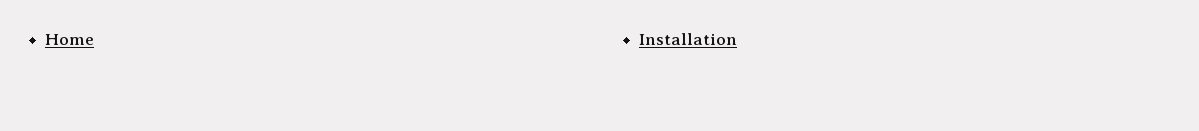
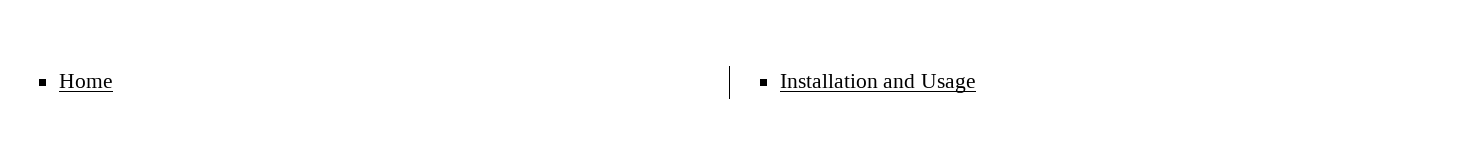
- Installation
+ Installation and Usage

